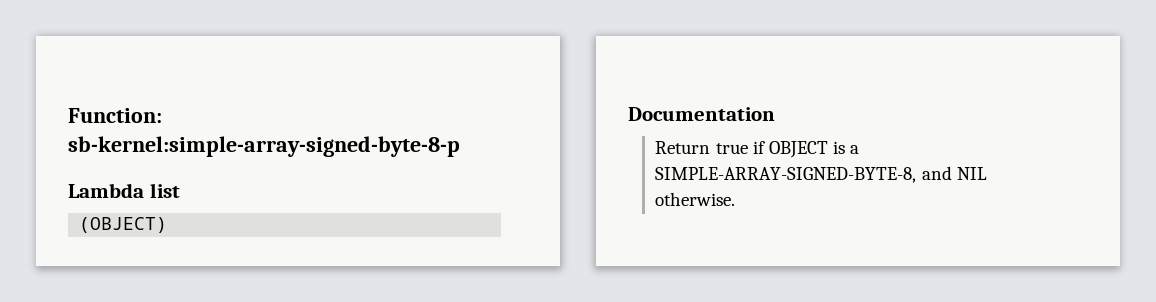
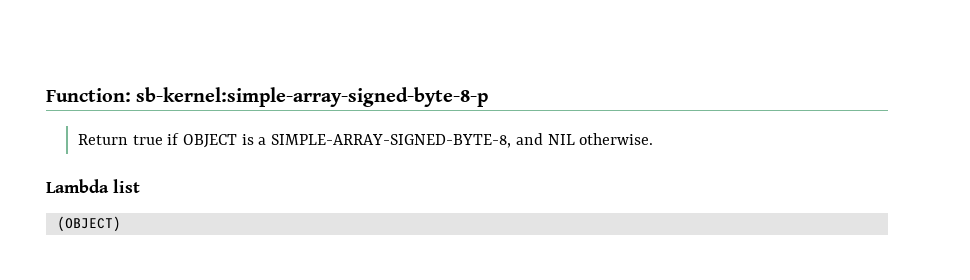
- Lambda list
- (OBJECT)
- Documentation
+ Lambda list
+ (OBJECT)

